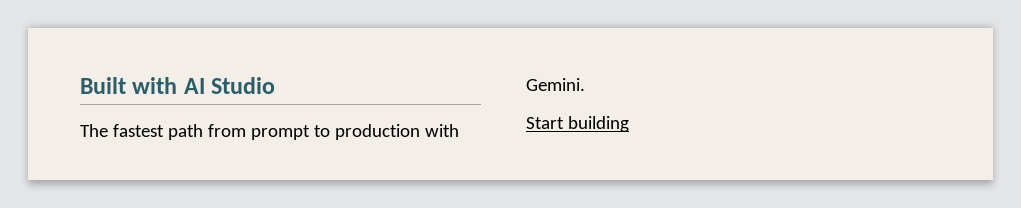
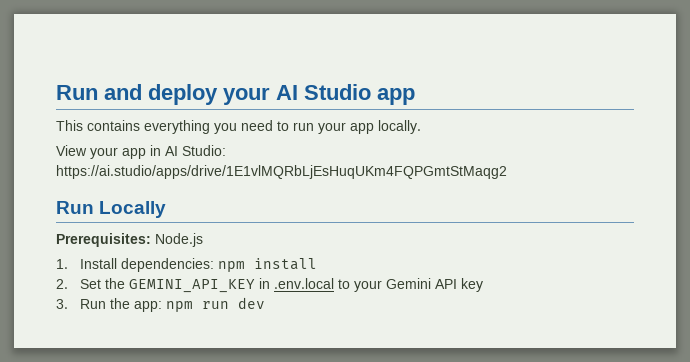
- Built with AI Studio
- The fastest path from prompt to production with Gemini.
- Start building
+ Run and deploy your AI Studio app
+ This contains everything you need to run your app locally.
+ View your app in AI Studio: https://ai.studio/apps/drive/1E1vlMQRbLjEsHuqUKm4FQPGmtStMaqg2
+ Run Locally
+ Prerequisites: Node.js
+ 1. Install dependencies: npm install
+ 2. Set the GEMINI_API_KEY in .env.local to your Gemini API key
+ 3. Run the app: npm run dev

